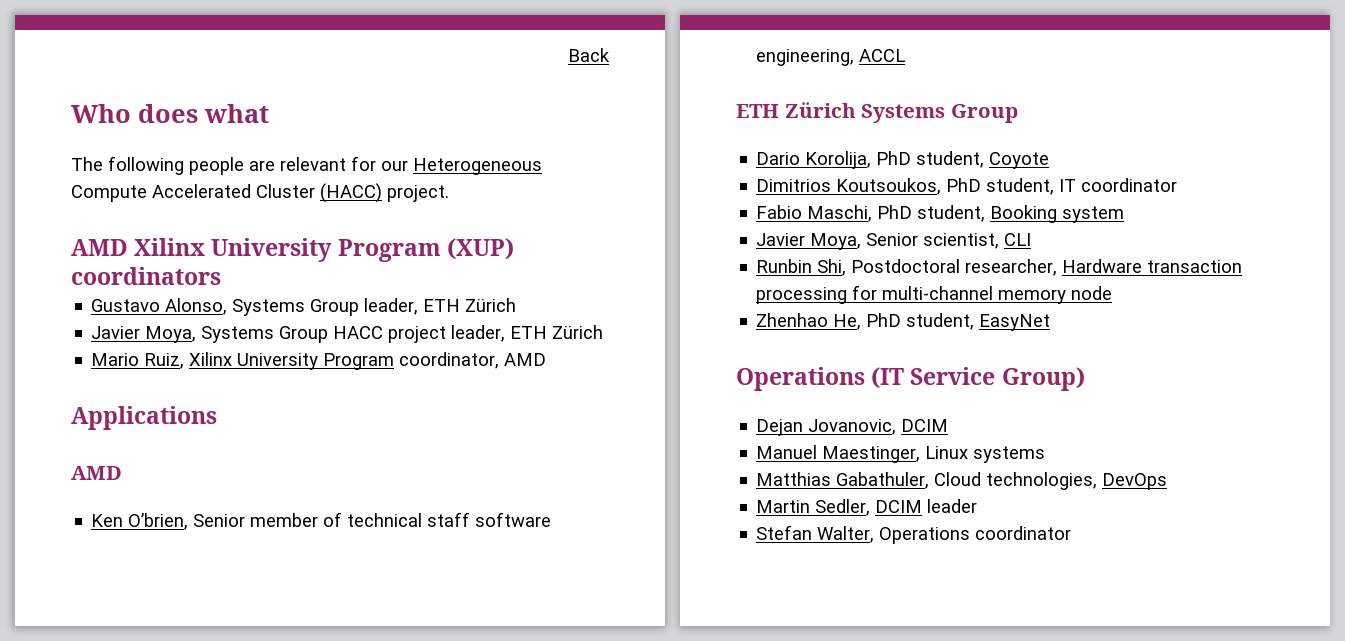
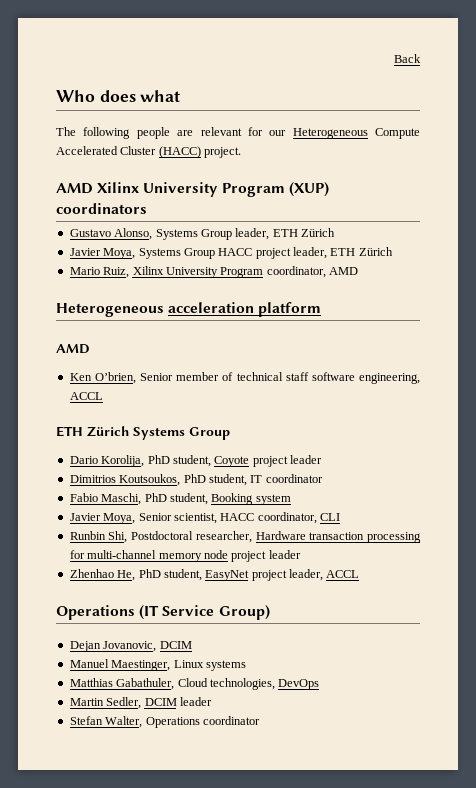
- Applications
+ Heterogeneous acceleration platform
- Dario Korolija, PhD student, Coyote
+ Dario Korolija, PhD student, Coyote project leader
- Javier Moya, Senior scientist, CLI
+ Javier Moya, Senior scientist, HACC coordinator, CLI
- Runbin Shi, Postdoctoral researcher, Hardware transaction processing for multi-channel memory node
+ Runbin Shi, Postdoctoral researcher, Hardware transaction processing for multi-channel memory node project leader
- Zhenhao He, PhD student, EasyNet
+ Zhenhao He, PhD student, EasyNet project leader, ACCL

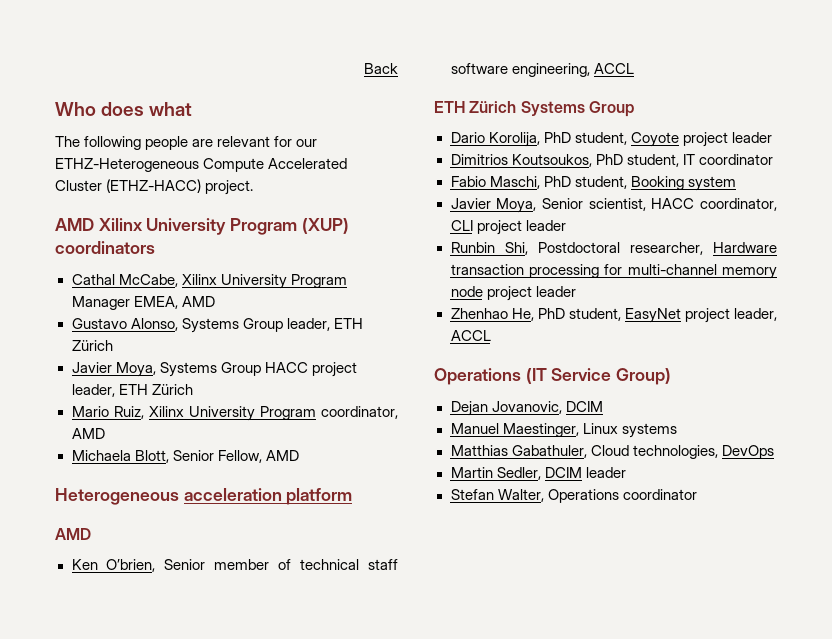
- The following people are relevant for our Heterogeneous Compute Accelerated Cluster (HACC) project.
+ The following people are relevant for our ETHZ-Heterogeneous Compute Accelerated Cluster (ETHZ-HACC) project.
+ Cathal McCabe, Xilinx University Program Manager EMEA, AMD
+ Michaela Blott, Senior Fellow, AMD
- Javier Moya, Senior scientist, HACC coordinator, CLI
+ Javier Moya, Senior scientist, HACC coordinator, CLI project leader

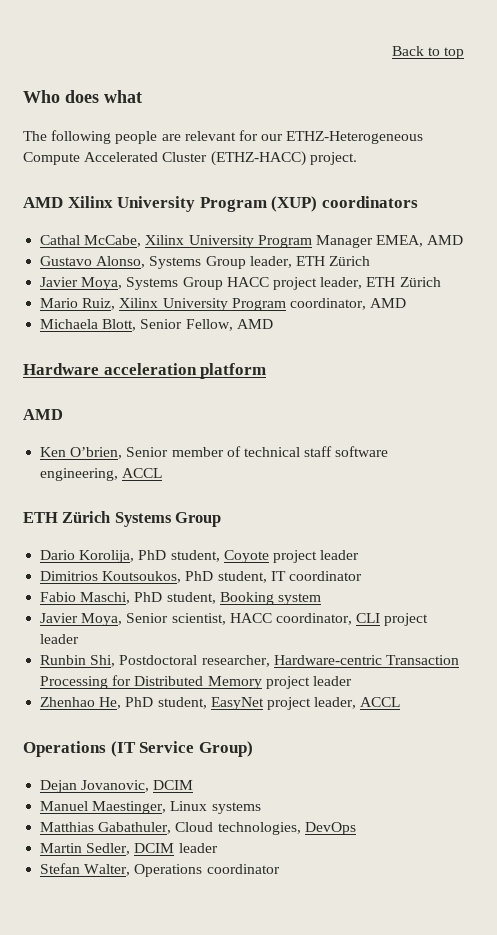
- Back
+ Back to top
- Heterogeneous acceleration platform
+ Hardware acceleration platform
- Runbin Shi, Postdoctoral researcher, Hardware transaction processing for multi-channel memory node project leader
+ Runbin Shi, Postdoctoral researcher, Hardware-centric Transaction Processing for Distributed Memory project leader

